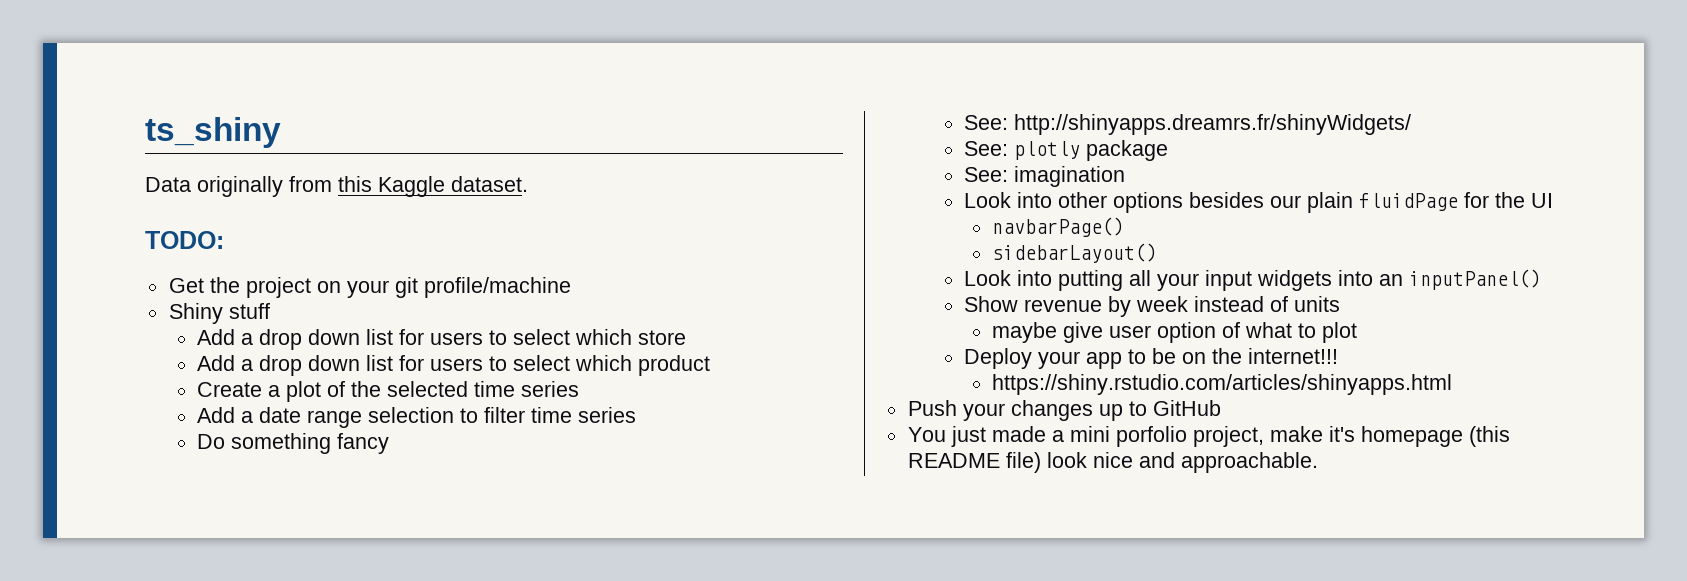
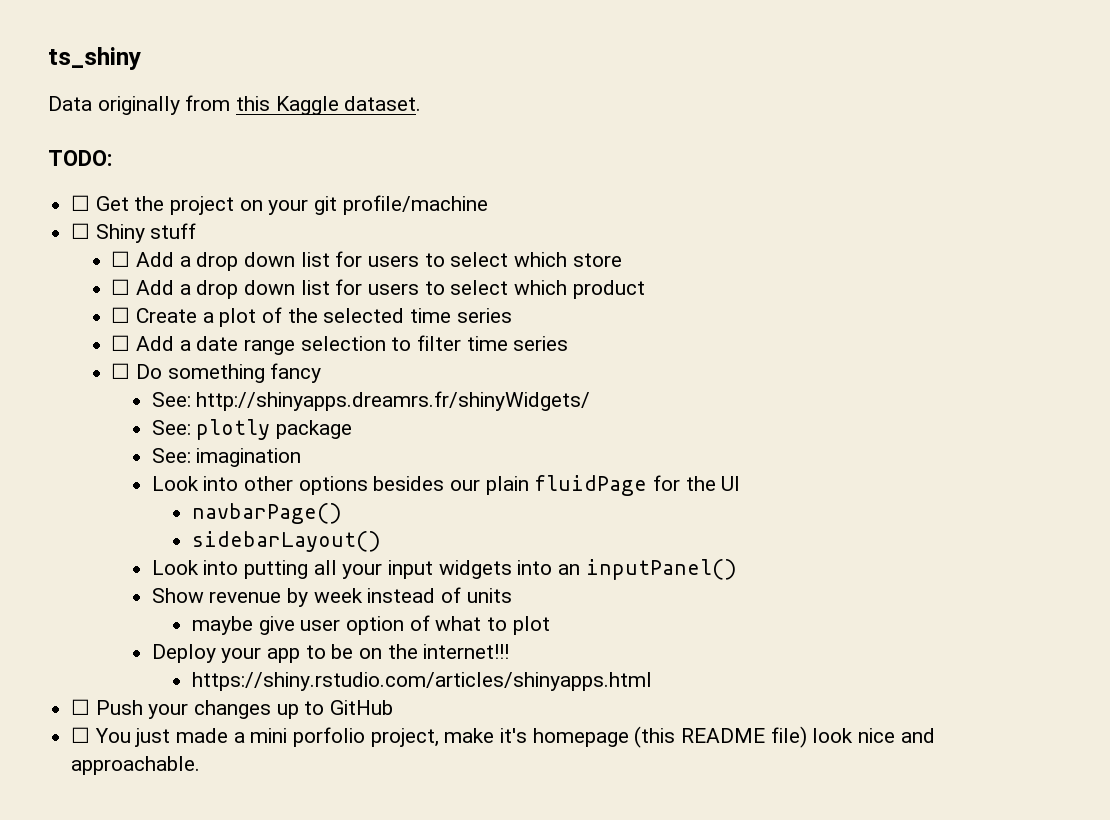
- Get the project on your git profile/machine
+ ☐ Get the project on your git profile/machine
- Shiny stuff
+ ☐ Shiny stuff
- Add a drop down list for users to select which store
+ ☐ Add a drop down list for users to select which store
- Add a drop down list for users to select which product
+ ☐ Add a drop down list for users to select which product
- Create a plot of the selected time series
+ ☐ Create a plot of the selected time series
- Add a date range selection to filter time series
+ ☐ Add a date range selection to filter time series
- Do something fancy
+ ☐ Do something fancy
- Push your changes up to GitHub
+ ☐ Push your changes up to GitHub
- You just made a mini porfolio project, make it's homepage (this README file) look nice and approachable.
+ ☐ You just made a mini porfolio project, make it's homepage (this README file) look nice and approachable.

